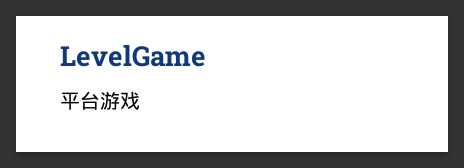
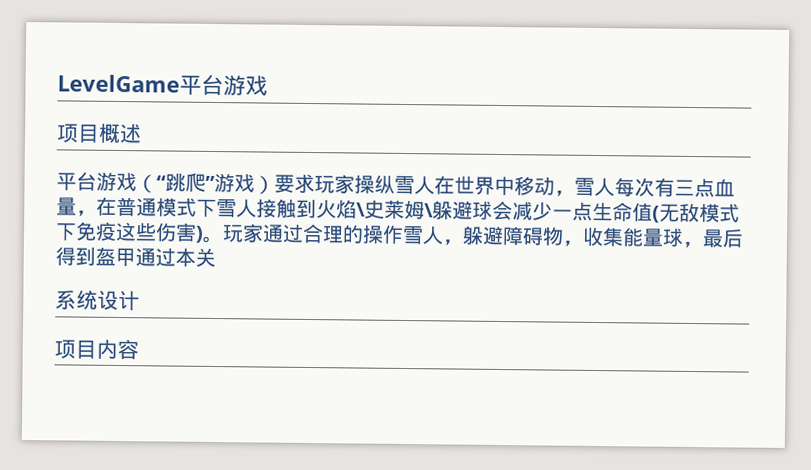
- LevelGame
- 平台游戏
+ LevelGame平台游戏
+ 项目概述
+ 平台游戏（“跳爬”游戏）要求玩家操纵雪人在世界中移动，雪人每次有三点血量，在普通模式下雪人接触到火焰\史莱姆\躲避球会减少一点生命值(无敌模式下免疫这些伤害)。玩家通过合理的操作雪人，躲避障碍物，收集能量球，最后得到盔甲通过本关
+ 系统设计
+ 项目内容

